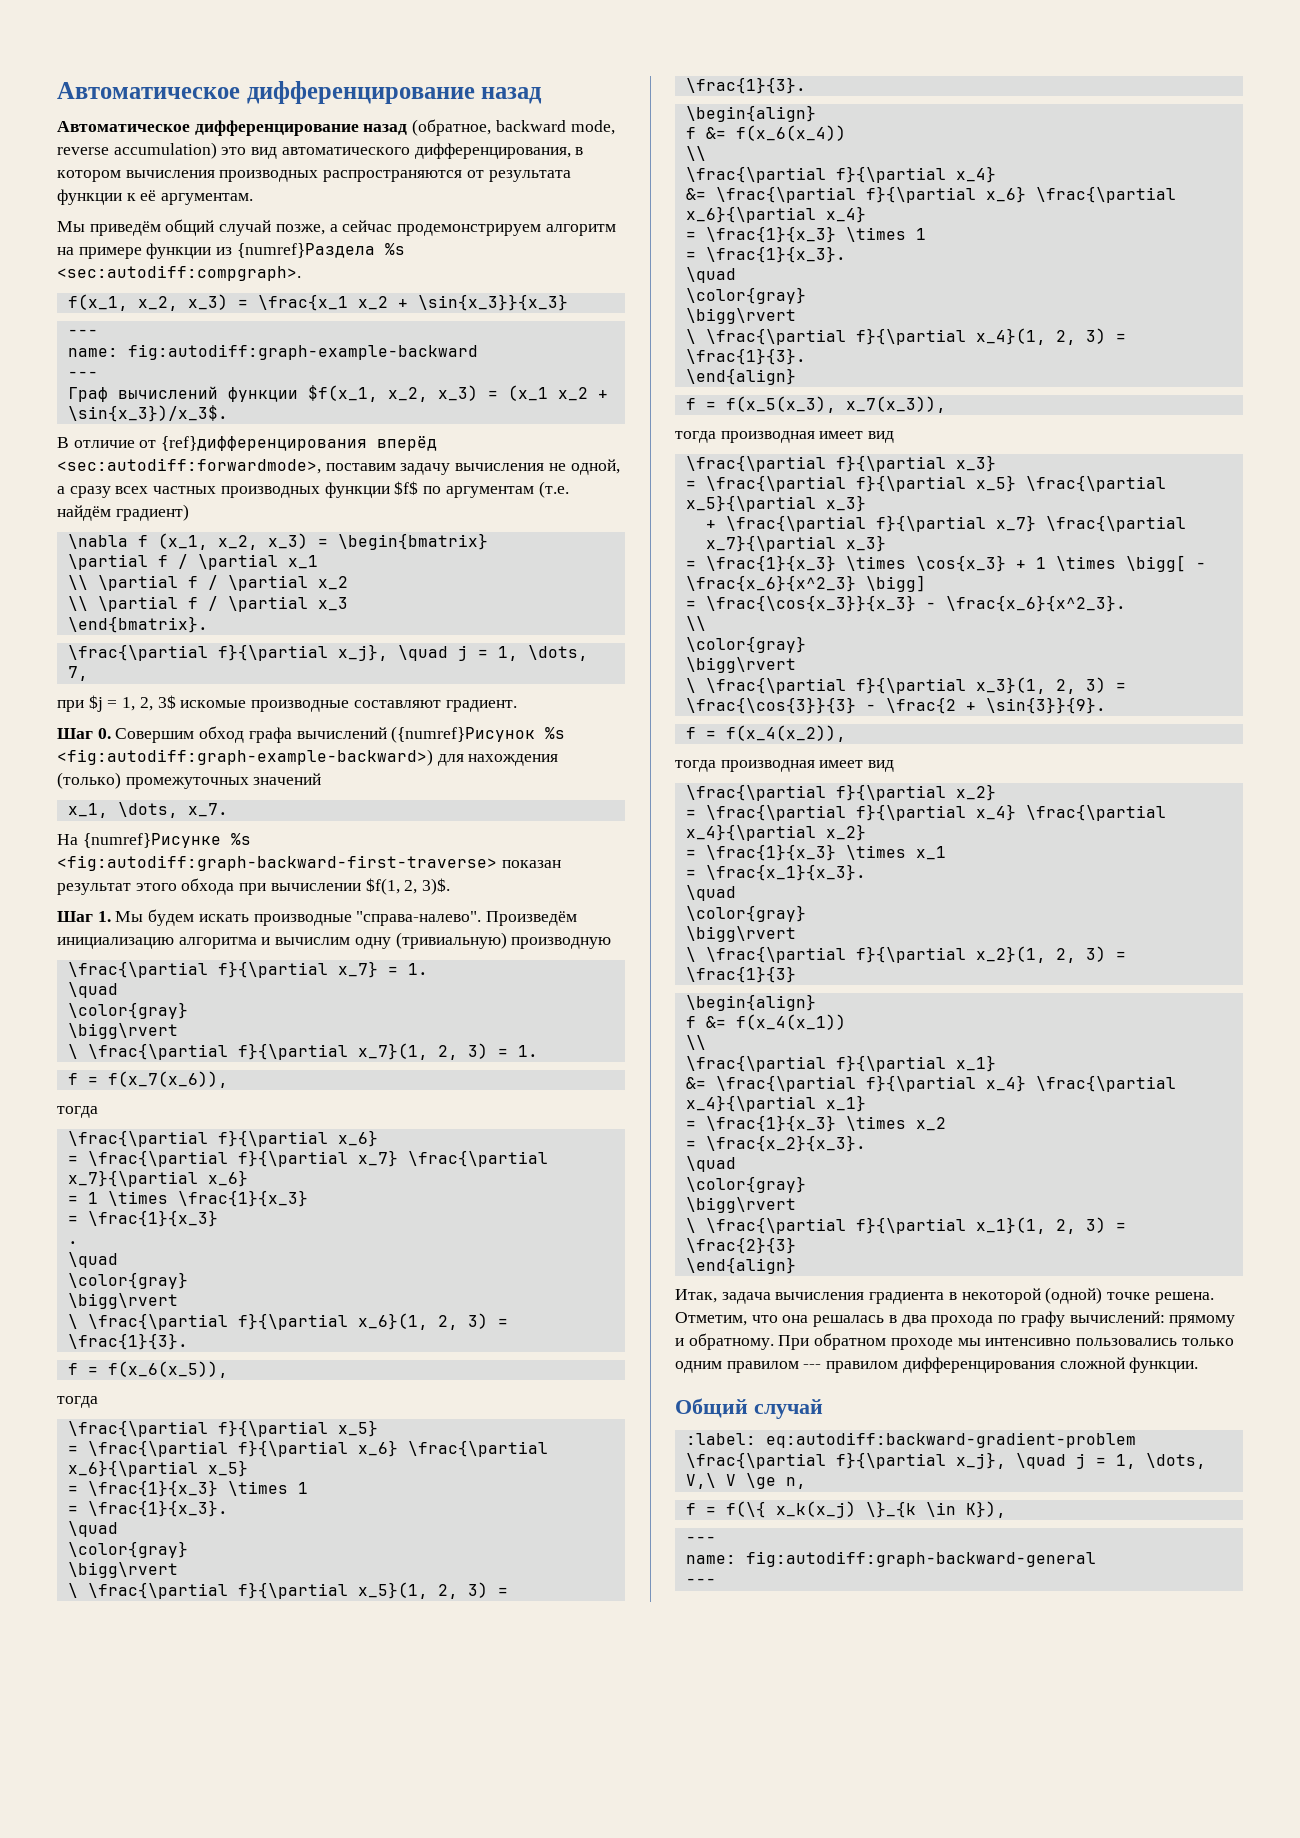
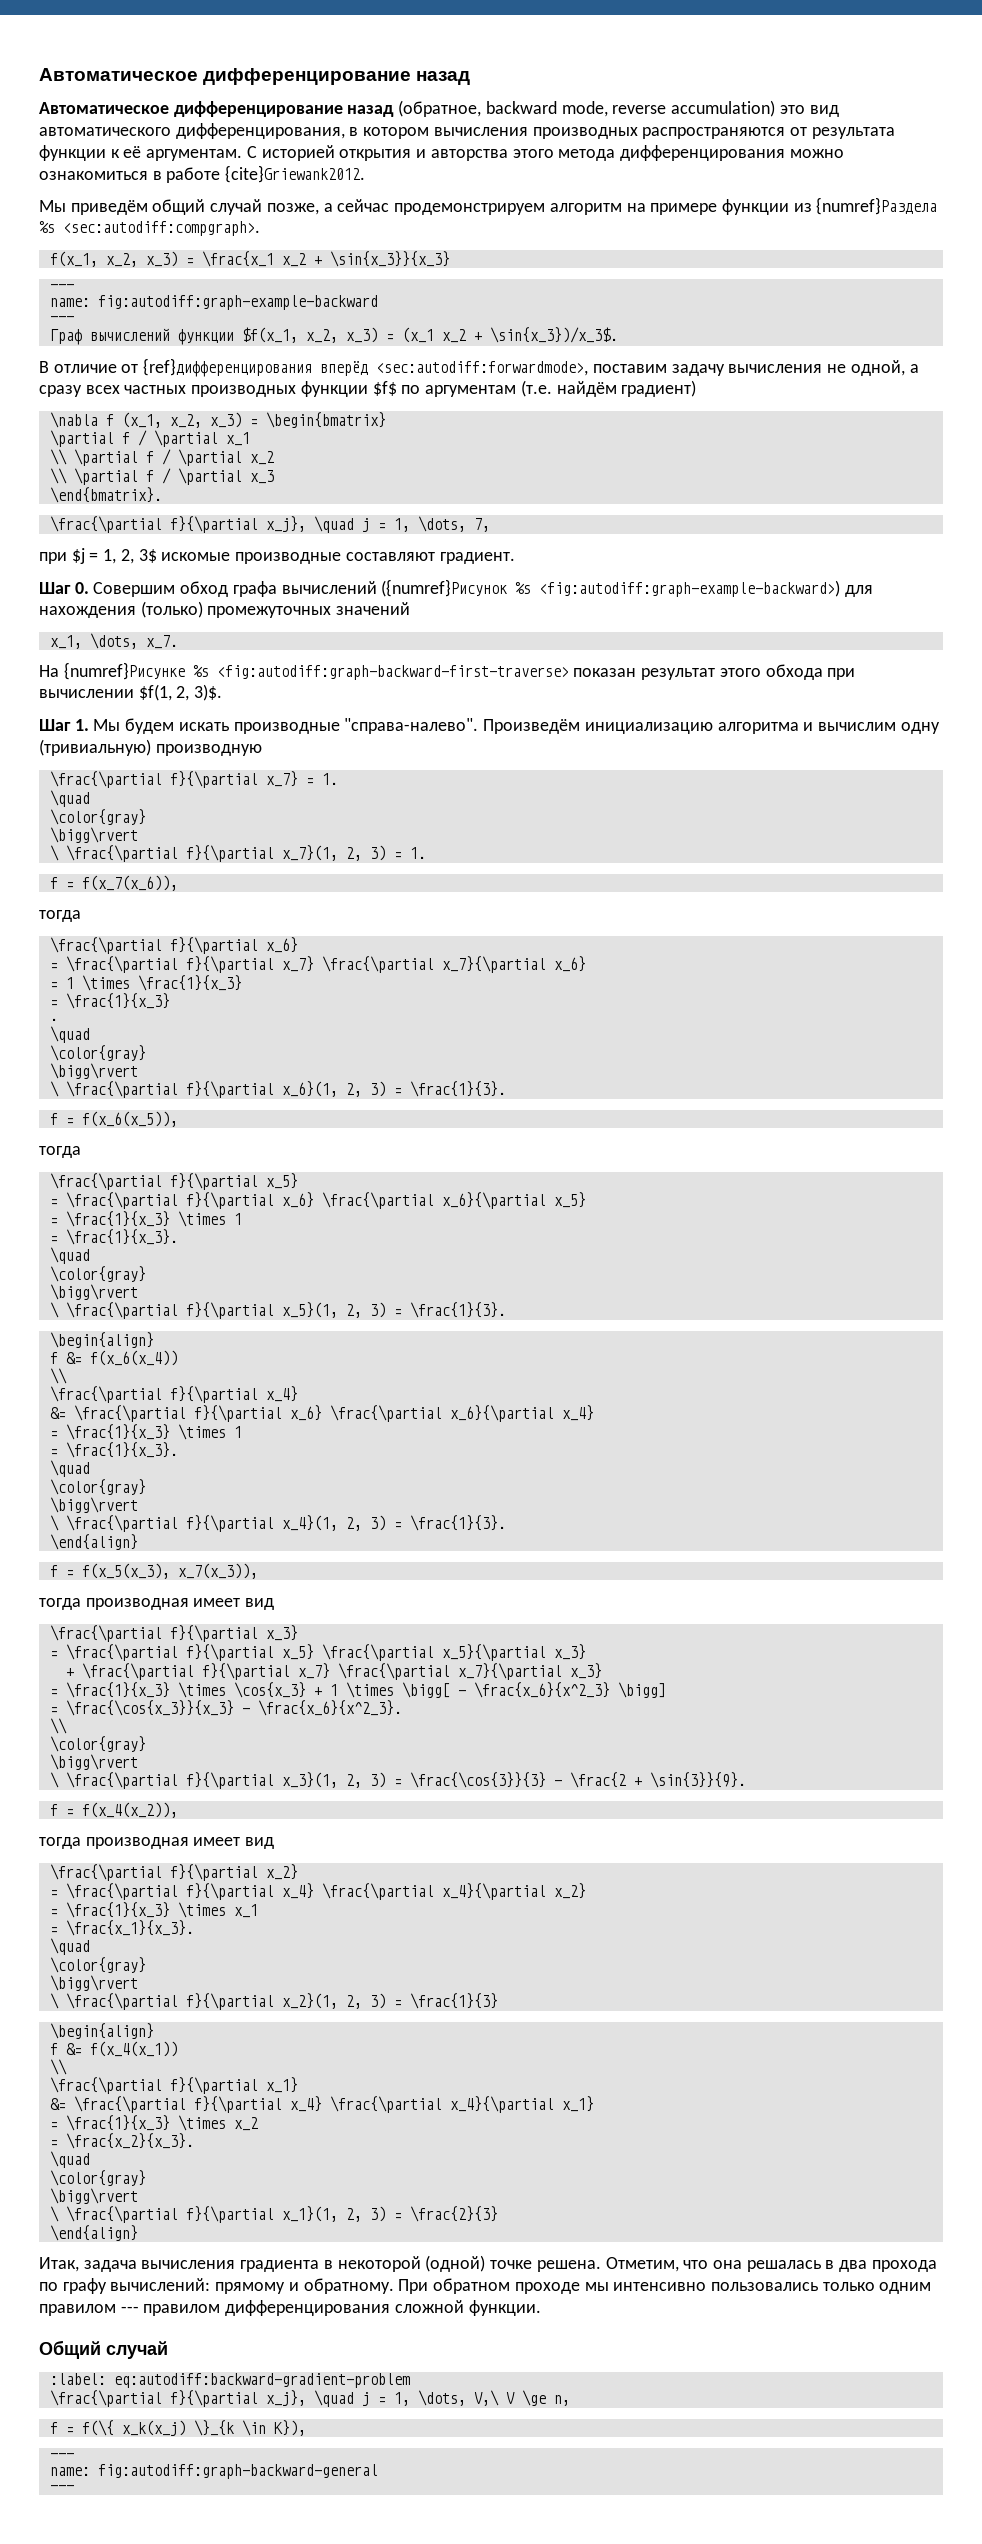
+ С историей открытия и авторства этого метода дифференцирования можно ознакомиться в работе {cite}Griewank2012.

